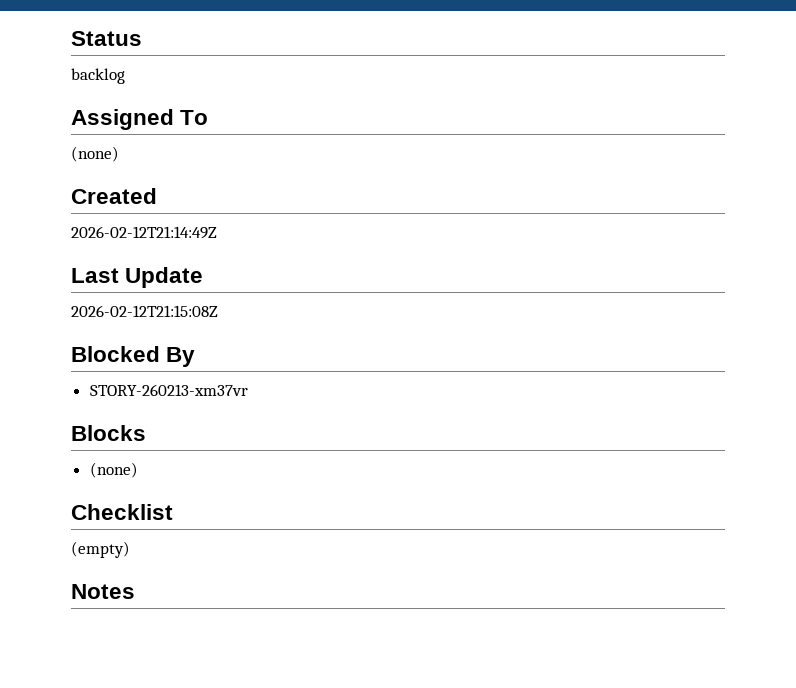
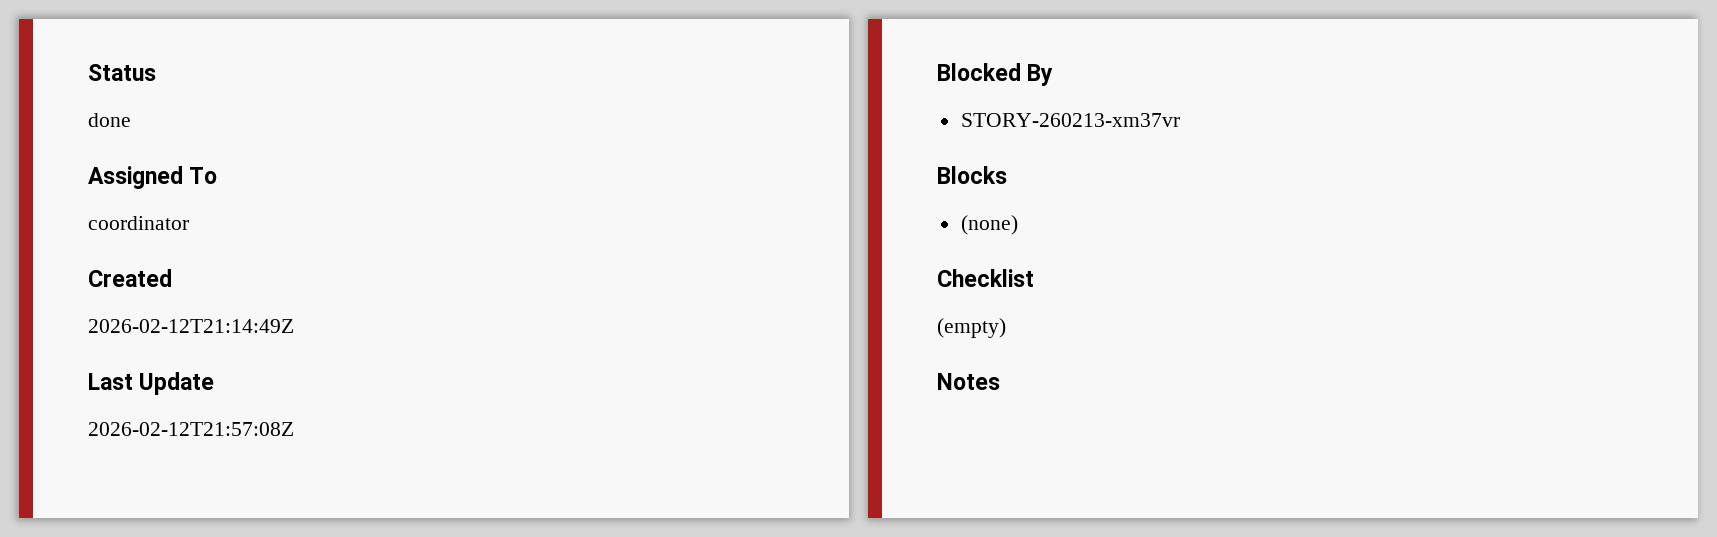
- backlog
+ done
  Assigned To
- (none)
+ coordinator
- 2026-02-12T21:15:08Z
+ 2026-02-12T21:57:08Z

